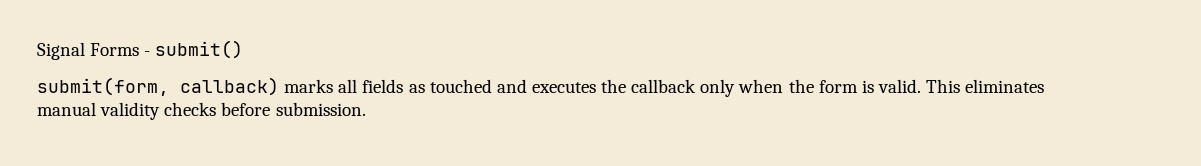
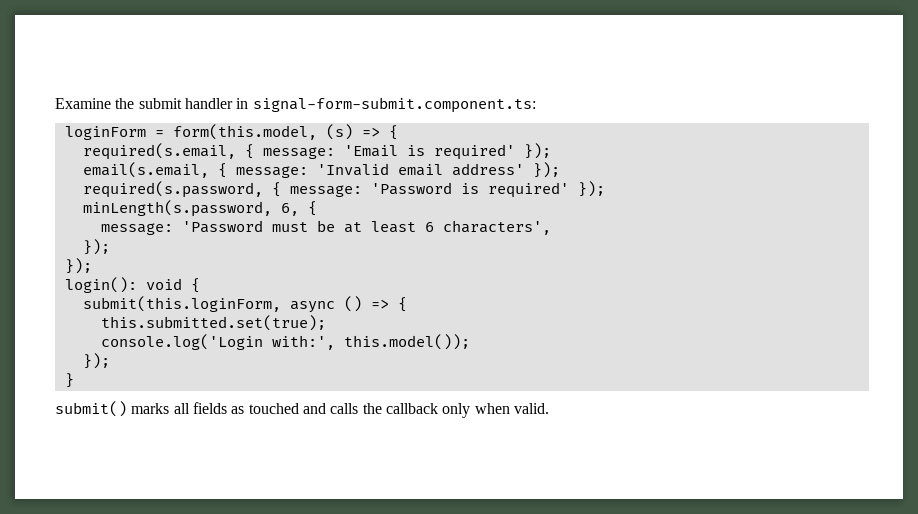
- Signal Forms - submit()
- submit(form, callback) marks all fields as touched and executes the callback only when the form is valid. This eliminates manual validity checks before submission.
+ Examine the submit handler in signal-form-submit.component.ts:
+ loginForm = form(this.model, (s) => {
+ required(s.email, { message: 'Email is required' });
+ email(s.email, { message: 'Invalid email address' });
+ required(s.password, { message: 'Password is required' });
+ minLength(s.password, 6, {
+ message: 'Password must be at least 6 characters',
+ });
+ });
+ login(): void {
+ submit(this.loginForm, async () => {
+ this.submitted.set(true);
+ console.log('Login with:', this.model());
+ });
+ }
+ submit() marks all fields as touched and calls the callback only when valid.

